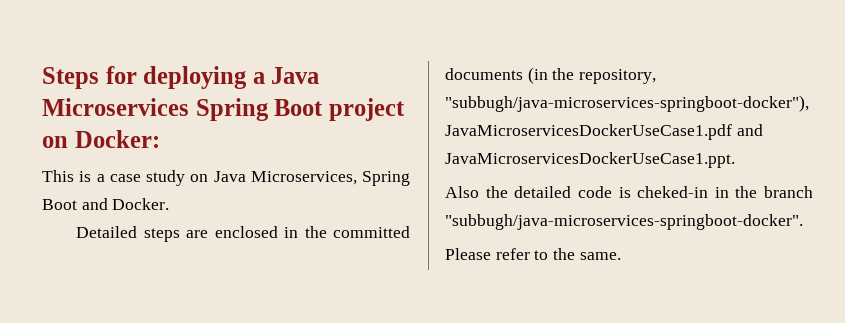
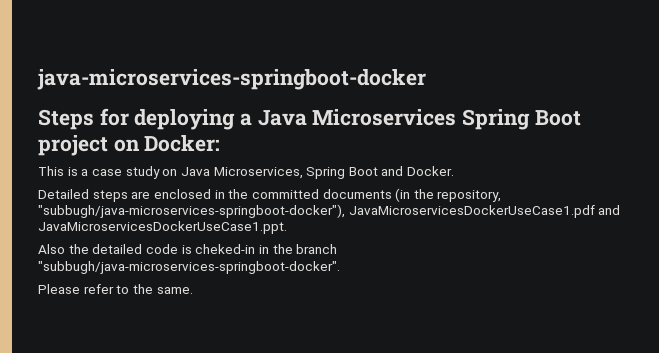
+ java-microservices-springboot-docker

